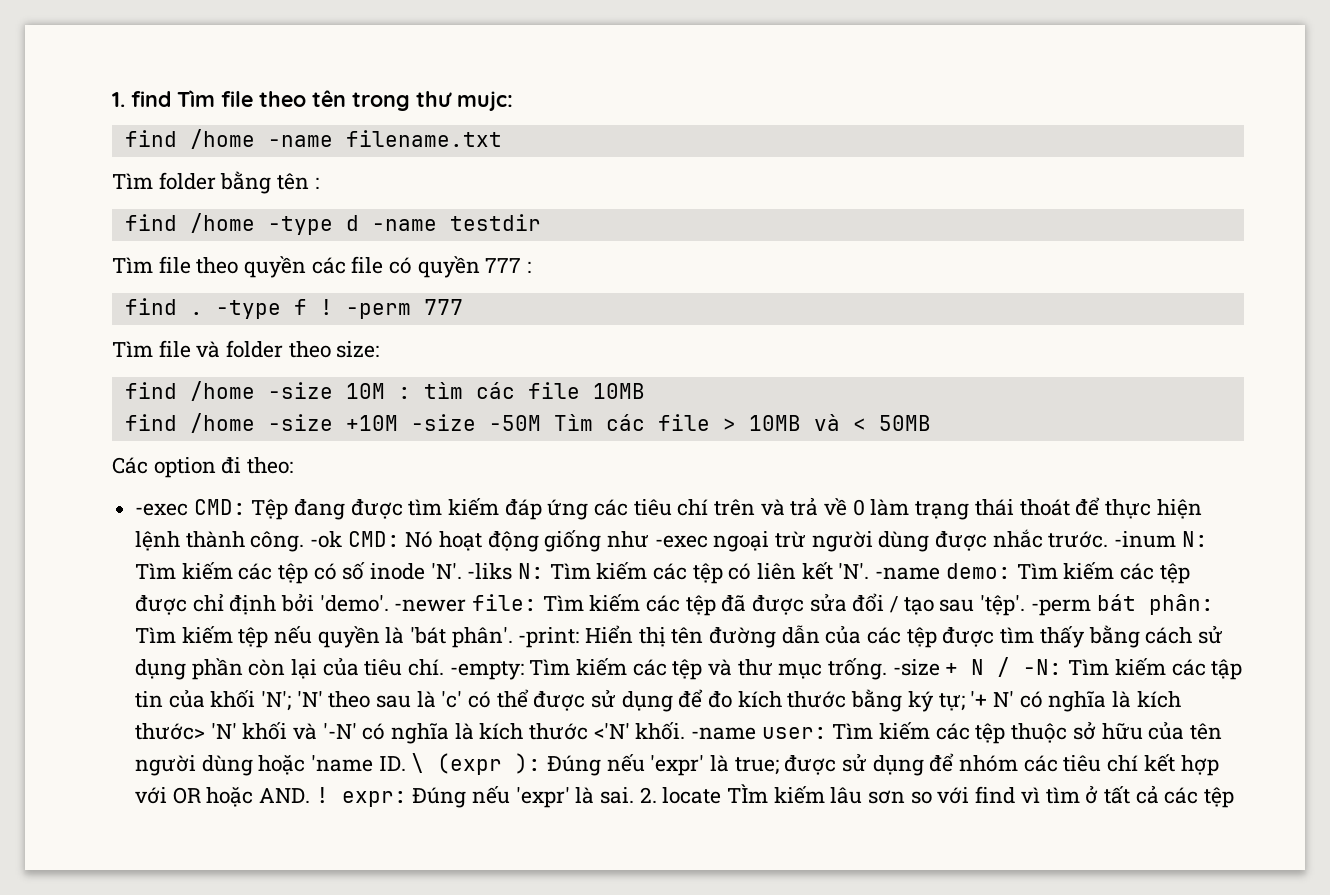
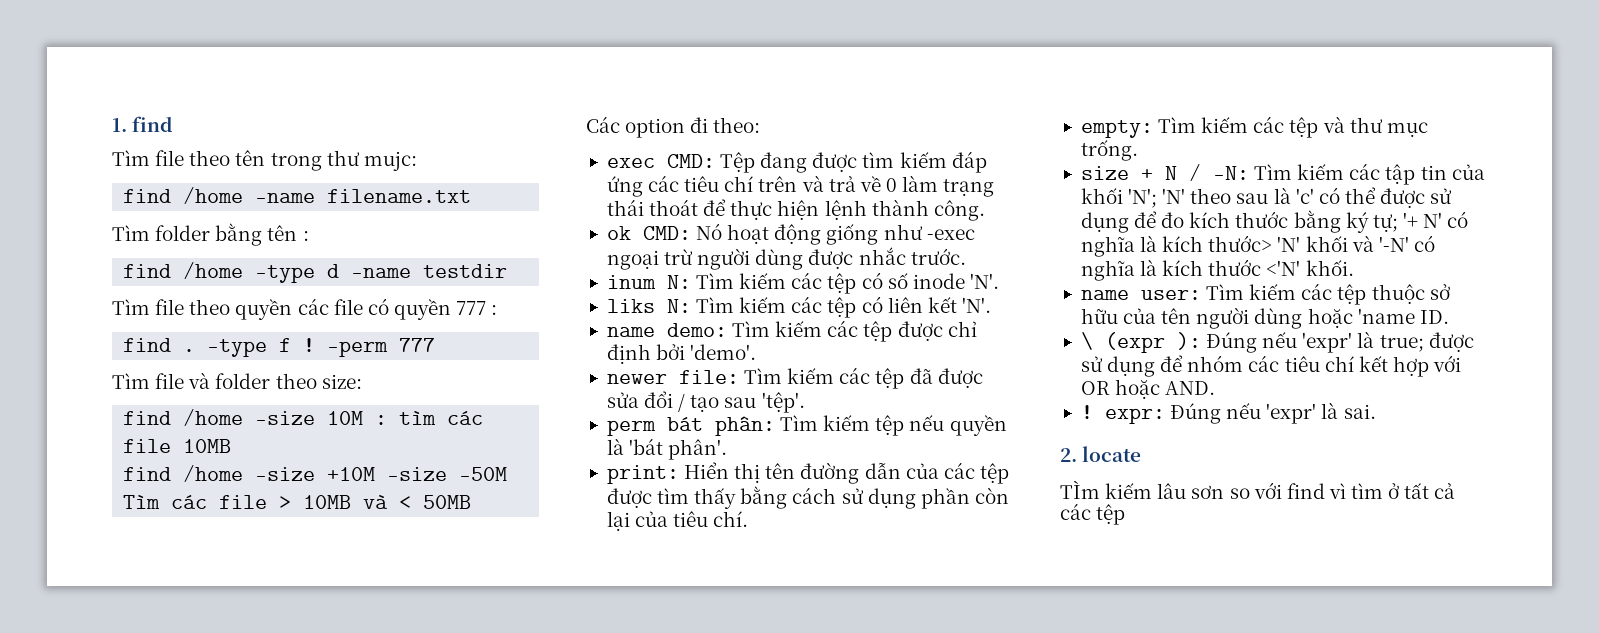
- 1. find Tìm file theo tên trong thư mujc:
+ 1. find
+ Tìm file theo tên trong thư mujc:
- -exec CMD:
+ exec CMD:
- Tệp đang được tìm kiếm đáp ứng các tiêu chí trên và trả về 0 làm trạng thái thoát để thực hiện lệnh thành công. -ok CMD:
+ Tệp đang được tìm kiếm đáp ứng các tiêu chí trên và trả về 0 làm trạng thái thoát để thực hiện lệnh thành công.
+ ok CMD:
- Nó hoạt động giống như -exec ngoại trừ người dùng được nhắc trước. -inum N:
+ Nó hoạt động giống như -exec ngoại trừ người dùng được nhắc trước.
+ inum N:
- Tìm kiếm các tệp có số inode 'N'. -liks N:
+ Tìm kiếm các tệp có số inode 'N'.
+ liks N:
- Tìm kiếm các tệp có liên kết 'N'. -name demo:
+ Tìm kiếm các tệp có liên kết 'N'.
+ name demo:
- Tìm kiếm các tệp được chỉ định bởi 'demo'. -newer file:
+ Tìm kiếm các tệp được chỉ định bởi 'demo'.
+ newer file:
- Tìm kiếm các tệp đã được sửa đổi / tạo sau 'tệp'. -perm bát phân:
+ Tìm kiếm các tệp đã được sửa đổi / tạo sau 'tệp'.
+ perm bát phân:
- Tìm kiếm tệp nếu quyền là 'bát phân'. -print:
+ Tìm kiếm tệp nếu quyền là 'bát phân'.
+ print:
- Hiển thị tên đường dẫn của các tệp được tìm thấy bằng cách sử dụng phần còn lại của tiêu chí. -empty:
+ Hiển thị tên đường dẫn của các tệp được tìm thấy bằng cách sử dụng phần còn lại của tiêu chí.
+ empty:
- Tìm kiếm các tệp và thư mục trống. -size + N / -N:
+ Tìm kiếm các tệp và thư mục trống.
+ size + N / -N:
- '+ N' có nghĩa là kích thước> 'N' khối và '-N' có nghĩa là kích thước <'N' khối. -name user:
+ '+ N' có nghĩa là kích thước> 'N' khối và '-N' có nghĩa là kích thước <'N' khối.
+ name user:
- Tìm kiếm các tệp thuộc sở hữu của tên người dùng hoặc 'name ID. \ (expr ):
+ Tìm kiếm các tệp thuộc sở hữu của tên người dùng hoặc 'name ID.
+ \ (expr ):
- được sử dụng để nhóm các tiêu chí kết hợp với OR hoặc AND. ! expr:
+ được sử dụng để nhóm các tiêu chí kết hợp với OR hoặc AND.
+ ! expr:
- Đúng nếu 'expr' là sai. 2. locate TÌm kiếm lâu sơn so với find vì tìm ở tất cả các tệp
+ Đúng nếu 'expr' là sai.
+ 2. locate
+ TÌm kiếm lâu sơn so với find vì tìm ở tất cả các tệp

